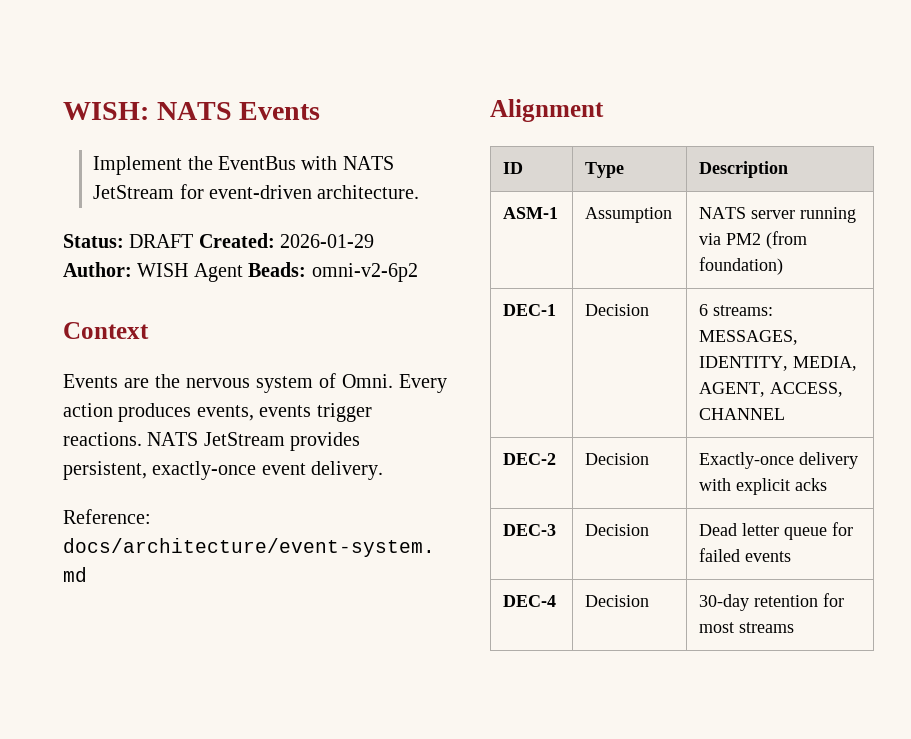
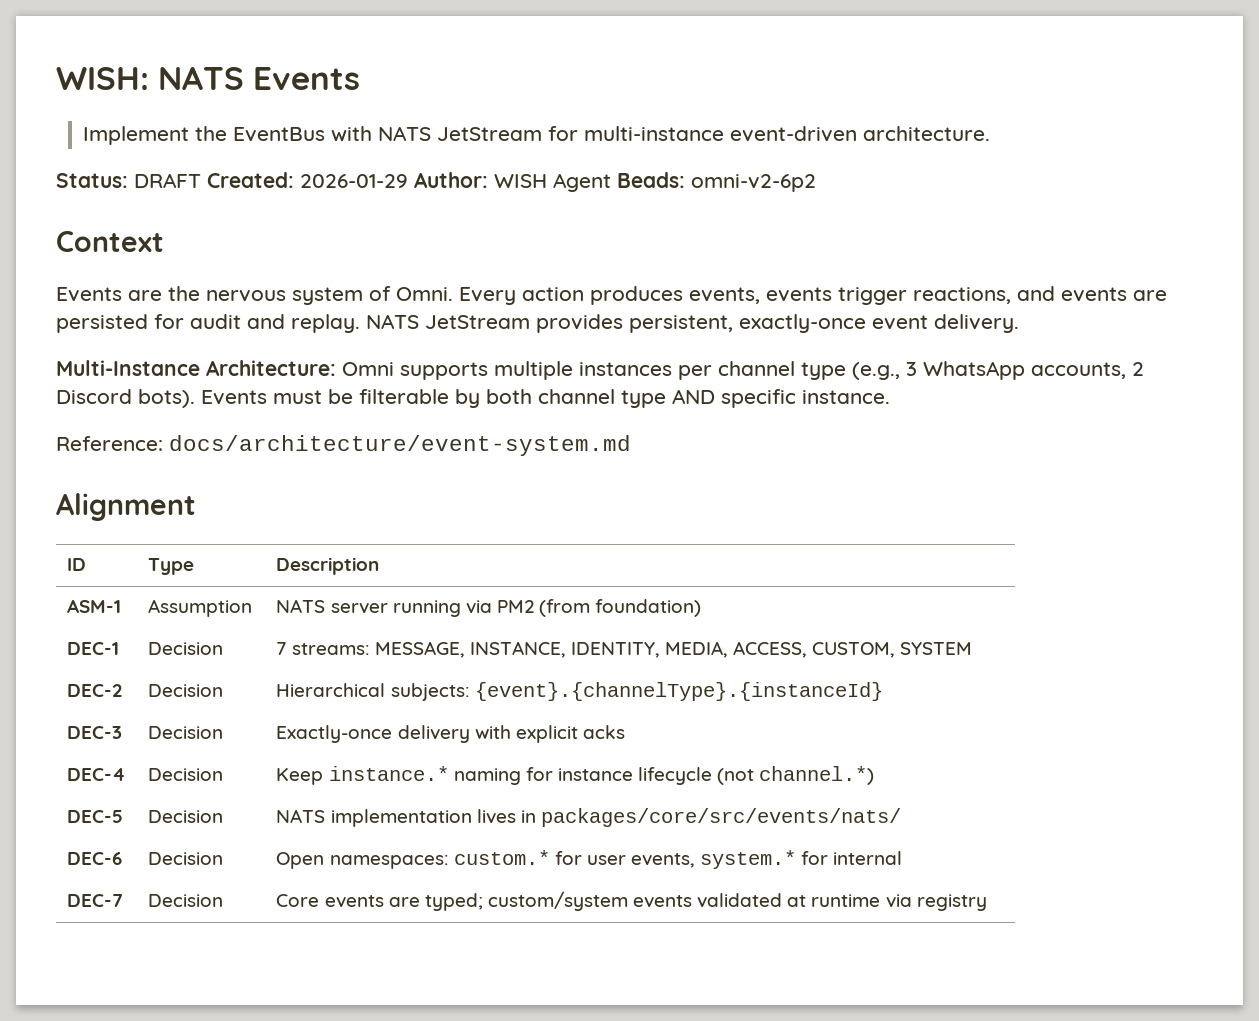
- Implement the EventBus with NATS JetStream for event-driven architecture.
+ Implement the EventBus with NATS JetStream for multi-instance event-driven architecture.
- Every action produces events, events trigger reactions.
+ Every action produces events, events trigger reactions, and events are persisted for audit and replay.
+ Multi-Instance Architecture: Omni supports multiple instances per channel type (e.g., 3 WhatsApp accounts, 2 Discord bots). Events must be filterable by both channel type AND specific instance.
- DEC-1 | Decision | 6 streams: MESSAGES, IDENTITY, MEDIA, AGENT, ACCESS, CHANNEL
- DEC-2 | Decision | Exactly-once delivery with explicit acks
+ DEC-1 | Decision | 7 streams: MESSAGE, INSTANCE, IDENTITY, MEDIA, ACCESS, CUSTOM, SYSTEM
+ DEC-2 | Decision | Hierarchical subjects: {event}.{channelType}.{instanceId}
+ DEC-3 | Decision | Exactly-once delivery with explicit acks
- DEC-3 | Decision | Dead letter queue for failed events
- DEC-4 | Decision | 30-day retention for most streams
+ DEC-4 | Decision | Keep instance.* naming for instance lifecycle (not channel.*)
+ DEC-5 | Decision | NATS implementation lives in packages/core/src/events/nats/
+ DEC-6 | Decision | Open namespaces: custom.* for user events, system.* for internal
+ DEC-7 | Decision | Core events are typed; custom/system events validated at runtime via registry

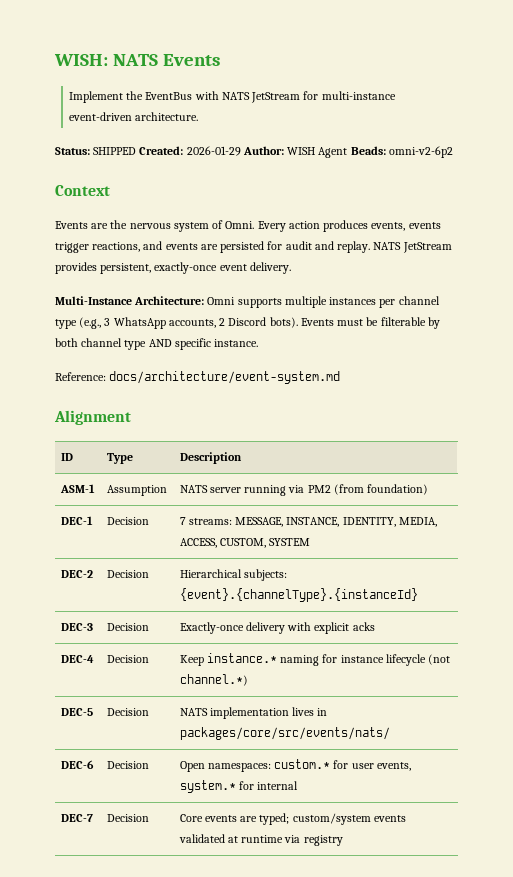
- Status: DRAFT Created: 2026-01-29 Author: WISH Agent Beads: omni-v2-6p2
+ Status: SHIPPED Created: 2026-01-29 Author: WISH Agent Beads: omni-v2-6p2

